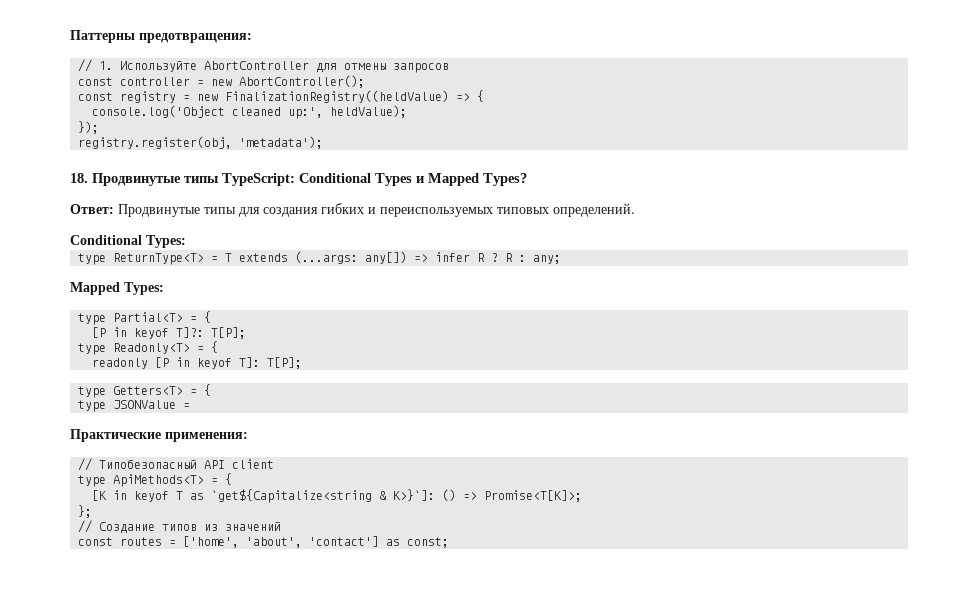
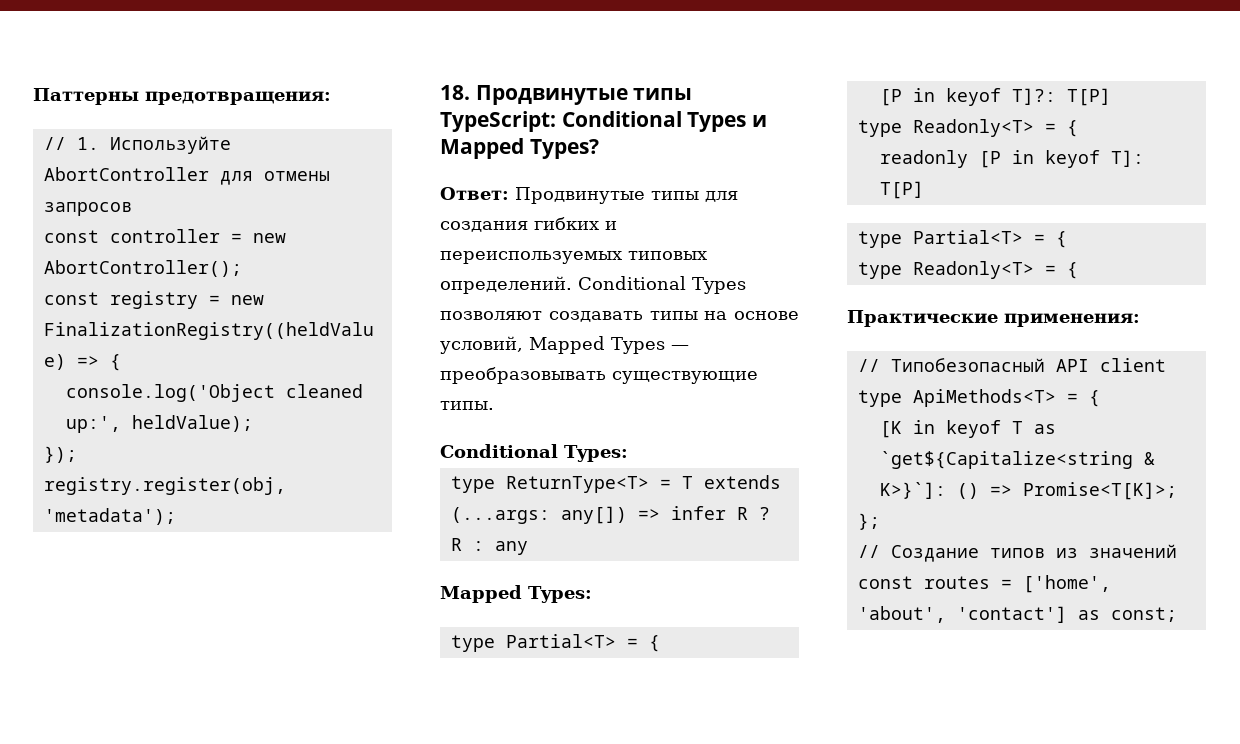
+ Conditional Types позволяют создавать типы на основе условий, Mapped Types — преобразовывать существующие типы.
- R : any;
+ R : any
- [P in keyof T]?: T[P];
+ [P in keyof T]?: T[P]
- readonly [P in keyof T]: T[P];
- type Getters<T> = {
- type JSONValue =
+ readonly [P in keyof T]: T[P]
+ type Partial<T> = {
+ type Readonly<T> = {

